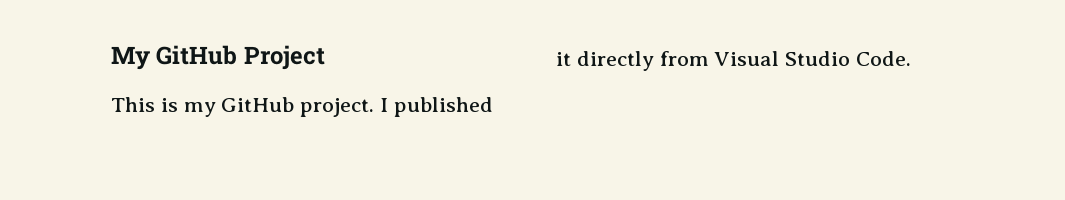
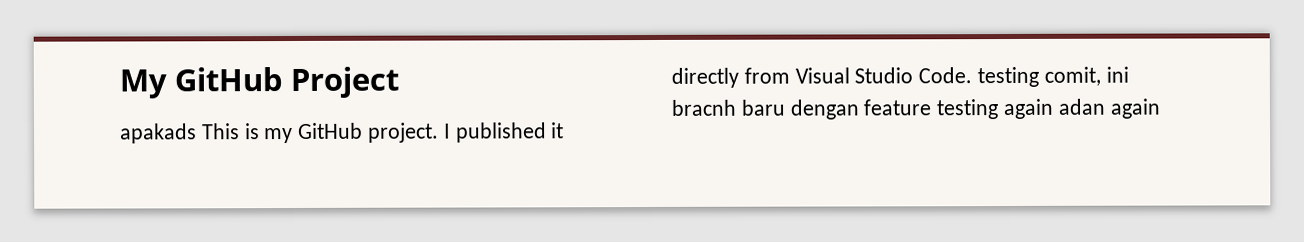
- This is my GitHub project.
+ apakads This is my GitHub project.
- I published it directly from Visual Studio Code.
+ I published it directly from Visual Studio Code. testing comit, ini bracnh baru dengan feature testing again adan again

